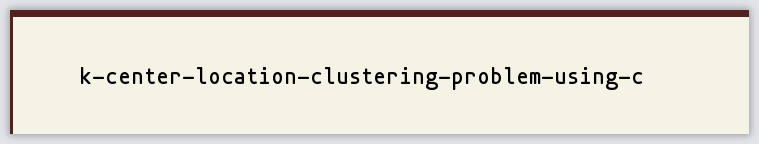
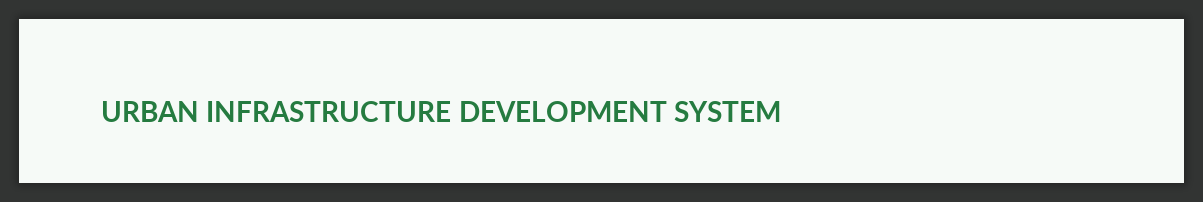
- k-center-location-clustering-problem-using-c
+ URBAN INFRASTRUCTURE DEVELOPMENT SYSTEM

